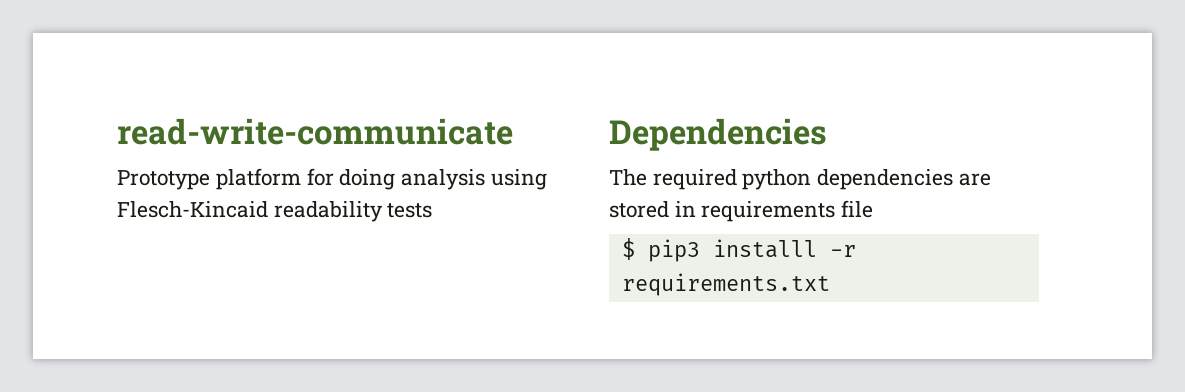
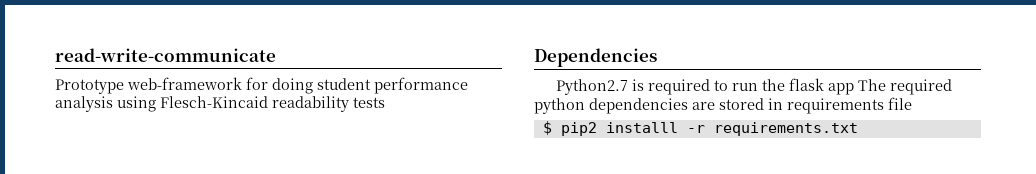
- Prototype platform for doing analysis using Flesch-Kincaid readability tests
+ Prototype web-framework for doing student performance analysis using Flesch-Kincaid readability tests
- The required python dependencies are stored in requirements file
+ Python2.7 is required to run the flask app The required python dependencies are stored in requirements file
- $ pip3 installl -r requirements.txt
+ $ pip2 installl -r requirements.txt

